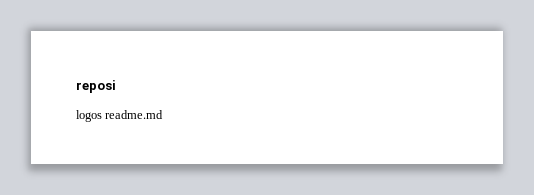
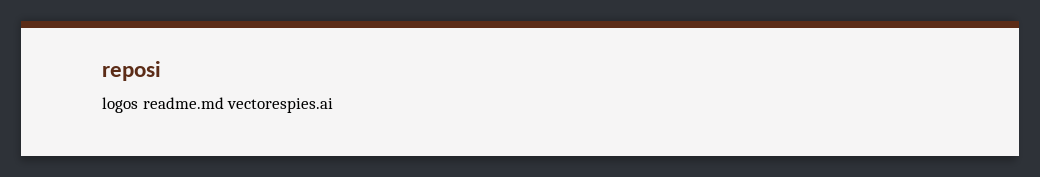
- logos readme.md
+ logos readme.md vectorespies.ai

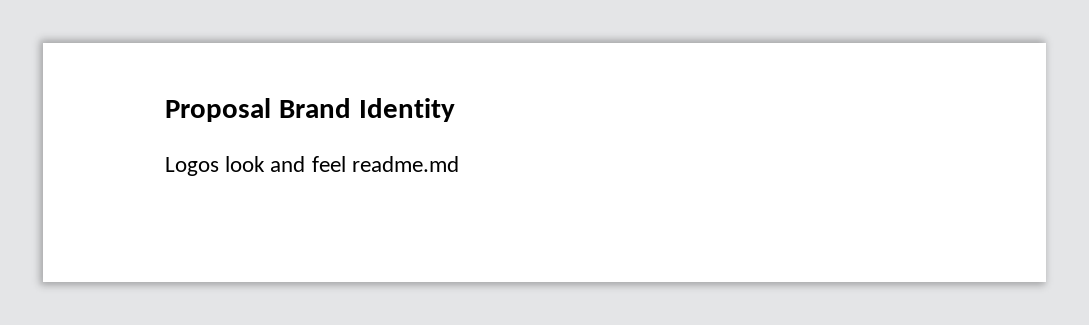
- reposi
- logos readme.md vectorespies.ai
+ Proposal Brand Identity
+ Logos look and feel readme.md

